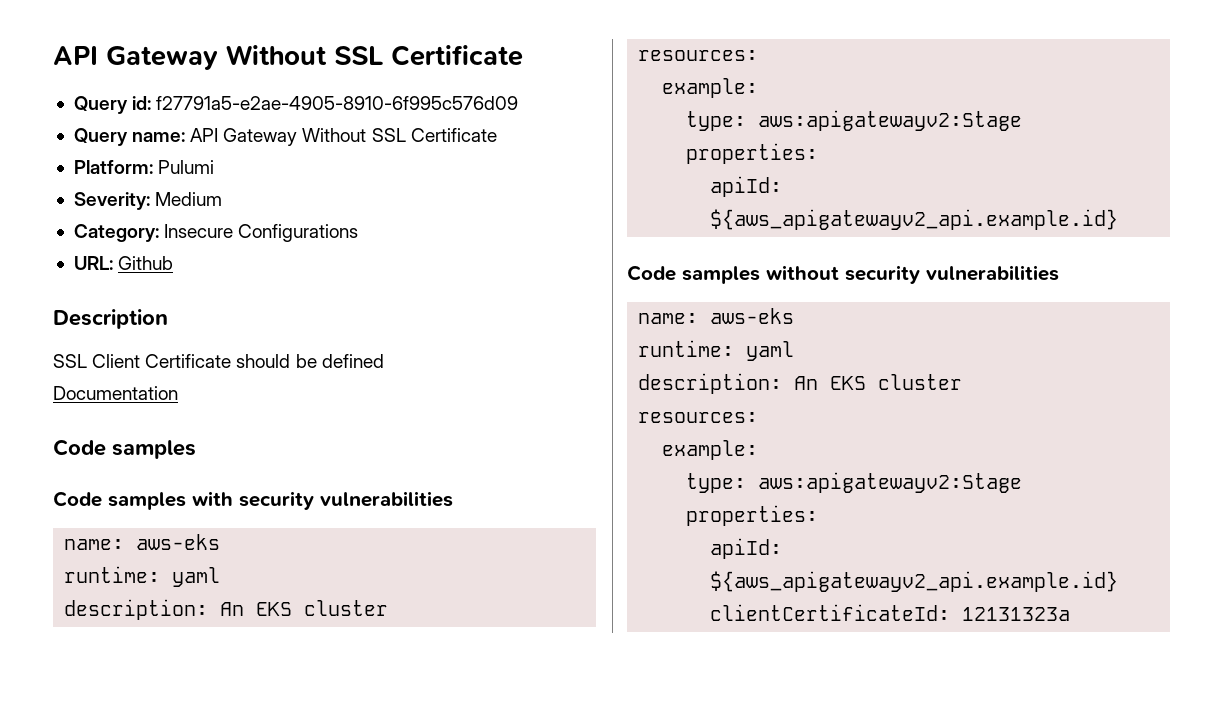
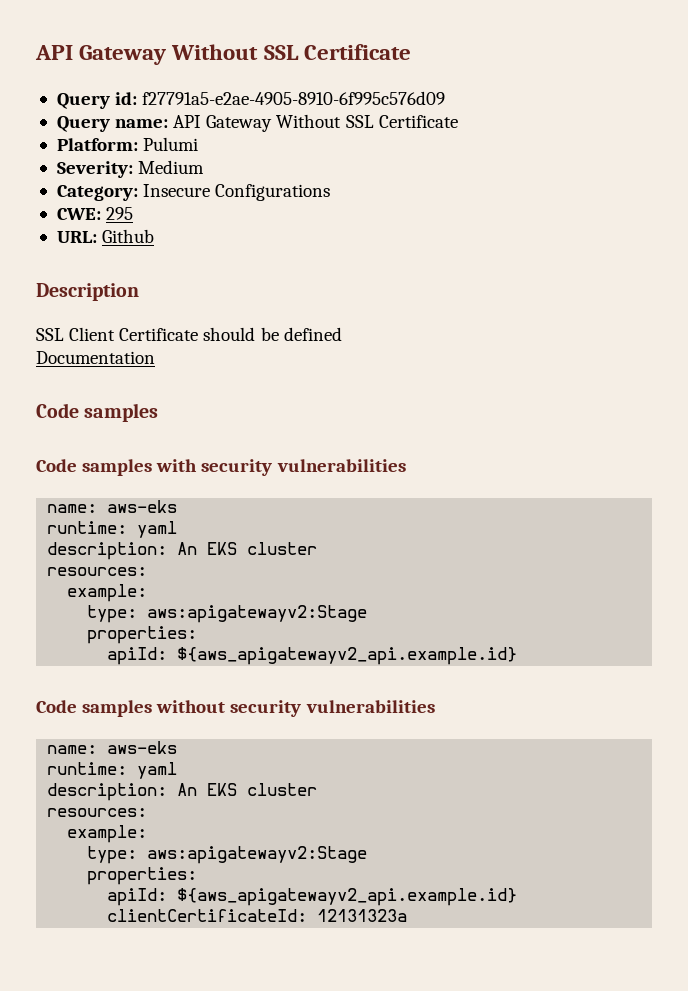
+ CWE: 295

